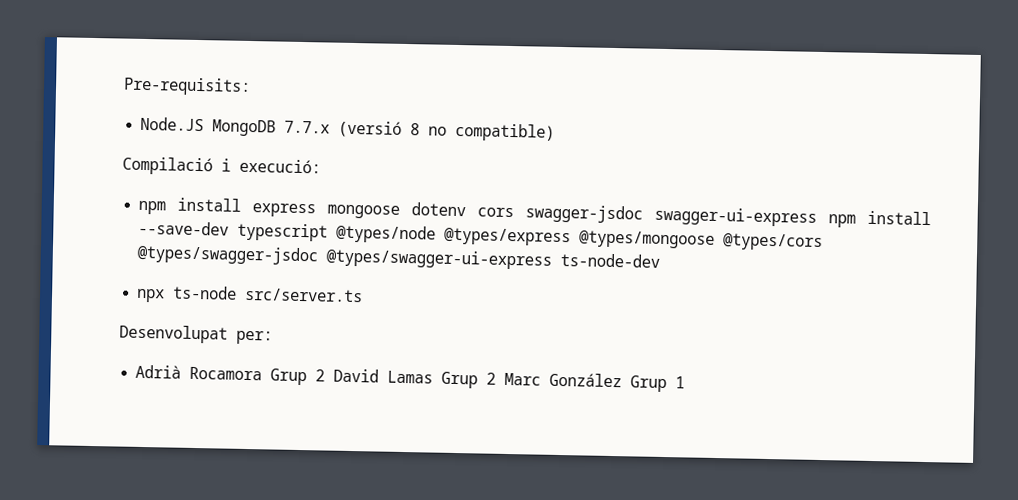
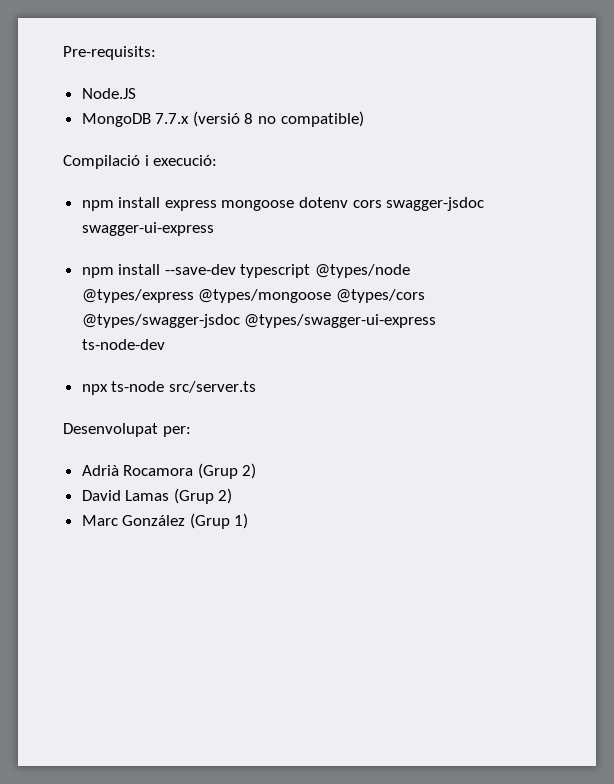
- Node.JS MongoDB 7.7.x (versió 8 no compatible)
+ Node.JS
+ MongoDB 7.7.x (versió 8 no compatible)
- npm install express mongoose dotenv cors swagger-jsdoc swagger-ui-express npm install --save-dev typescript @types/node @types/express @types/mongoose @types/cors @types/swagger-jsdoc @types/swagger-ui-express ts-node-dev
+ npm install express mongoose dotenv cors swagger-jsdoc swagger-ui-express
+ npm install --save-dev typescript @types/node @types/express @types/mongoose @types/cors @types/swagger-jsdoc @types/swagger-ui-express ts-node-dev
- Adrià Rocamora Grup 2 David Lamas Grup 2 Marc González Grup 1
+ Adrià Rocamora (Grup 2)
+ David Lamas (Grup 2)
+ Marc González (Grup 1)

